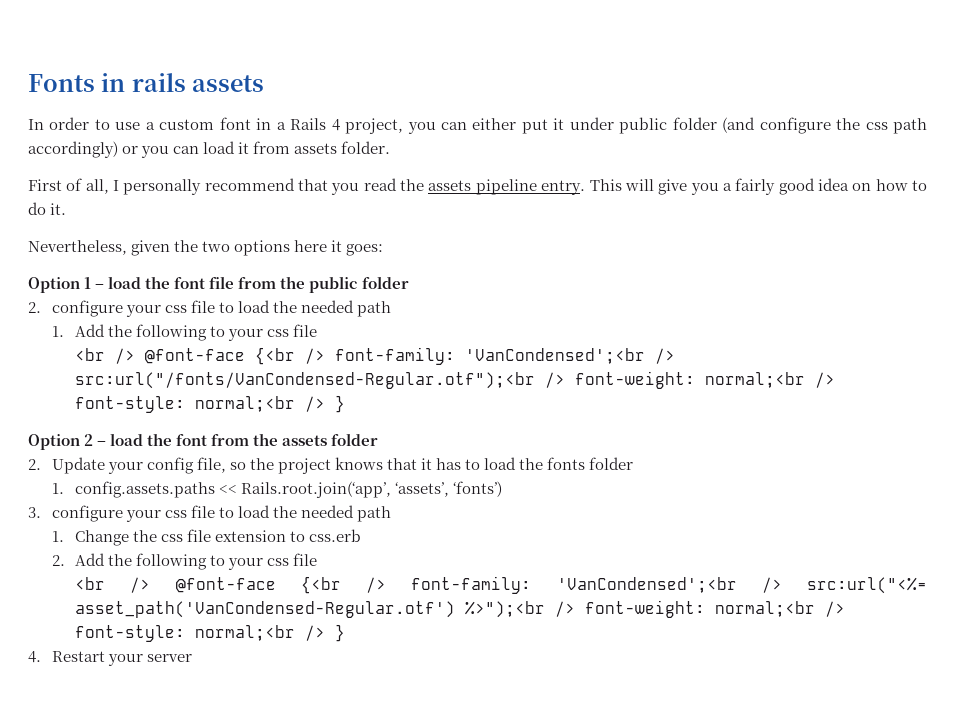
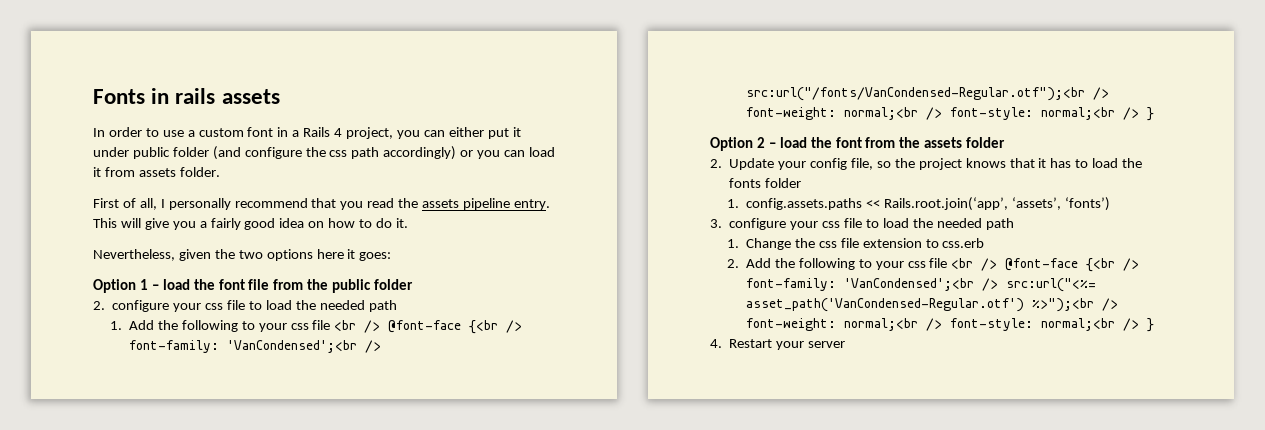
- 1. Add the following to your css file
- <br /> @font-face {<br /> font-family: 'VanCondensed';<br /> src:url("/fonts/VanCondensed-Regular.otf");<br /> font-weight: normal;<br /> font-style: normal;<br /> }
+ 1. Add the following to your css file <br /> @font-face {<br /> font-family: 'VanCondensed';<br /> src:url("/fonts/VanCondensed-Regular.otf");<br /> font-weight: normal;<br /> font-style: normal;<br /> }
- 2. Add the following to your css file
- <br /> @font-face {<br /> font-family: 'VanCondensed';<br /> src:url("<%= asset_path('VanCondensed-Regular.otf') %>");<br /> font-weight: normal;<br /> font-style: normal;<br /> }
+ 2. Add the following to your css file <br /> @font-face {<br /> font-family: 'VanCondensed';<br /> src:url("<%= asset_path('VanCondensed-Regular.otf') %>");<br /> font-weight: normal;<br /> font-style: normal;<br /> }

